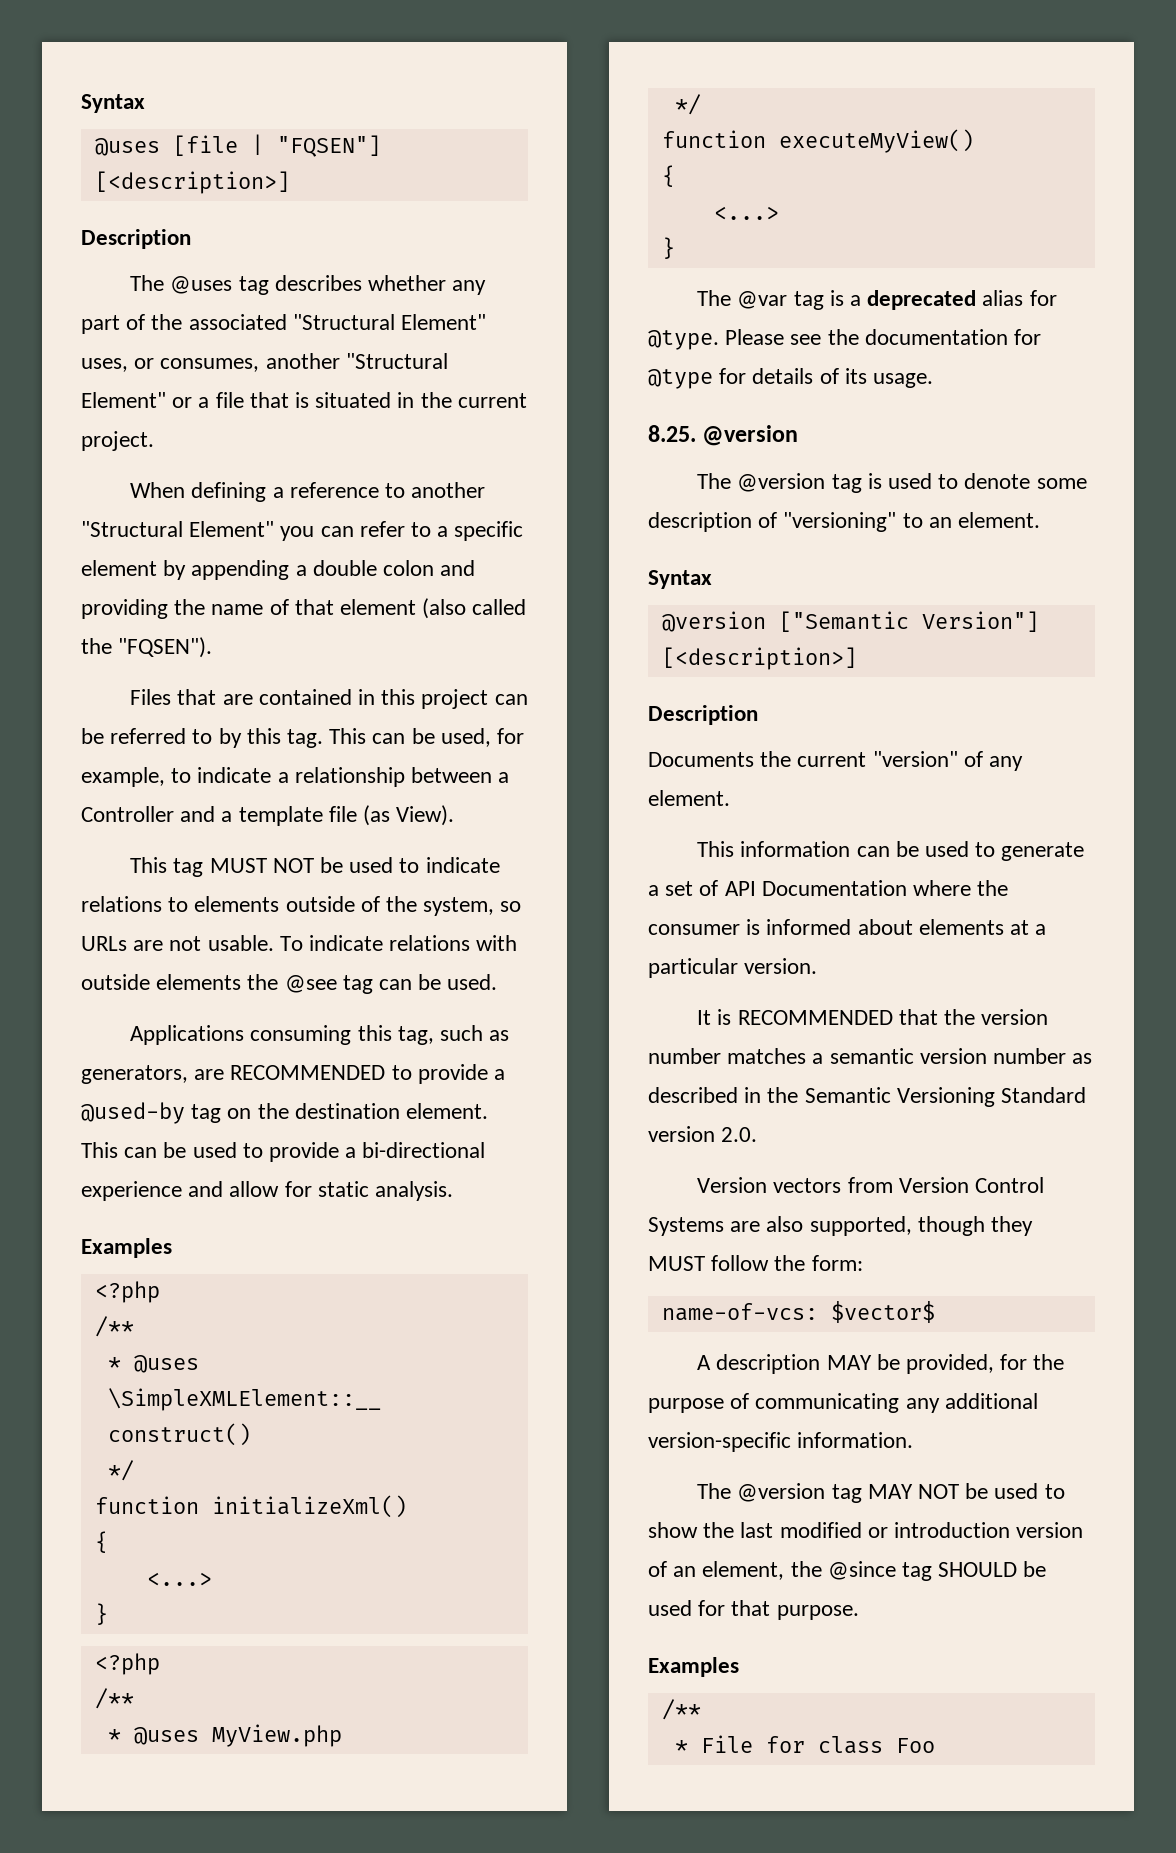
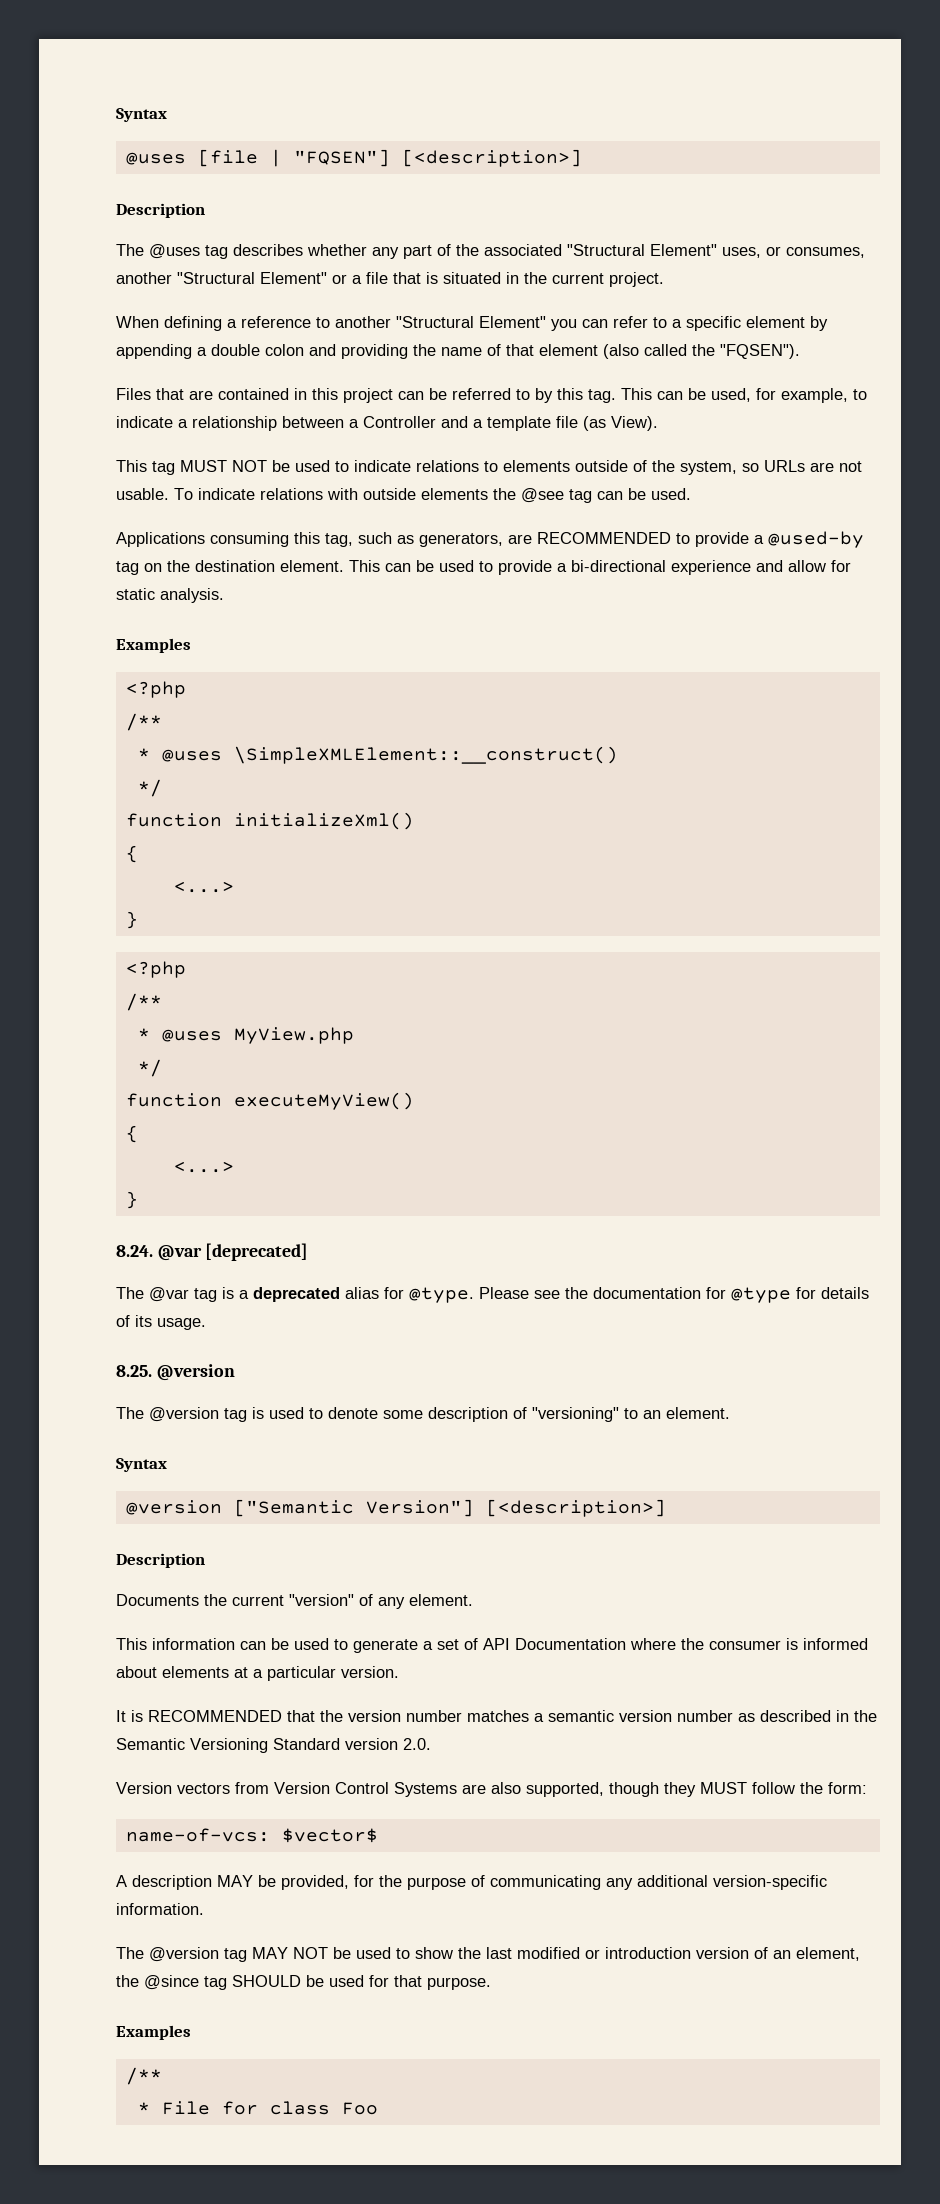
+ 8.24. @var [deprecated]

